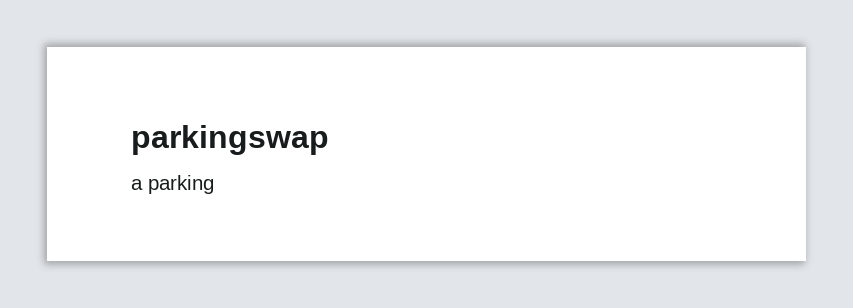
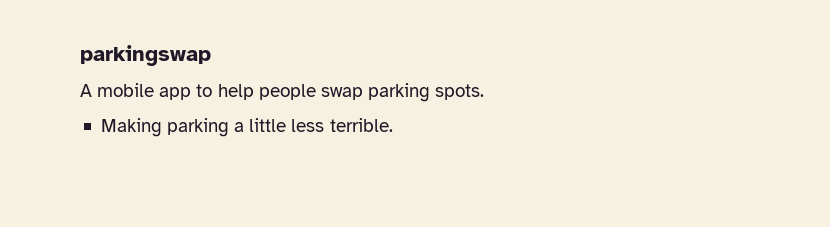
- a parking
+ A mobile app to help people swap parking spots.
+ Making parking a little less terrible.

